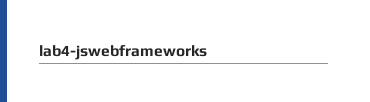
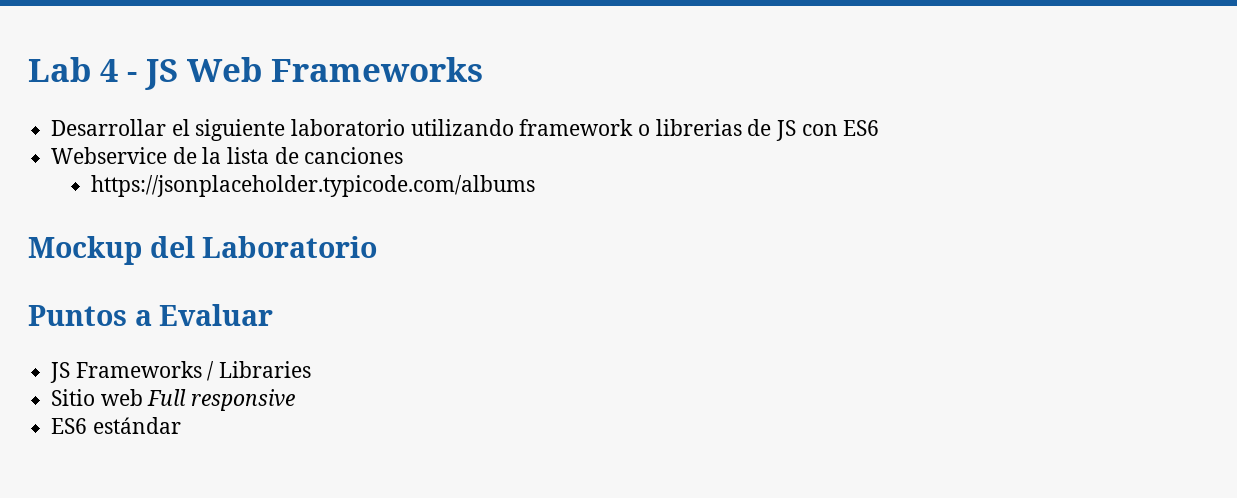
- lab4-jswebframeworks
+ Lab 4 - JS Web Frameworks
+ Desarrollar el siguiente laboratorio utilizando framework o librerias de JS con ES6
+ Webservice de la lista de canciones
+ https://jsonplaceholder.typicode.com/albums
+ Mockup del Laboratorio
+ Puntos a Evaluar
+ JS Frameworks / Libraries
+ Sitio web Full responsive
+ ES6 estándar

